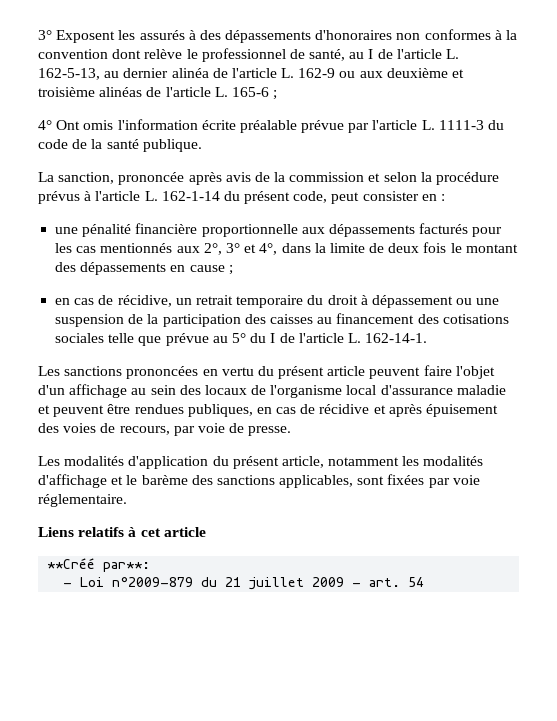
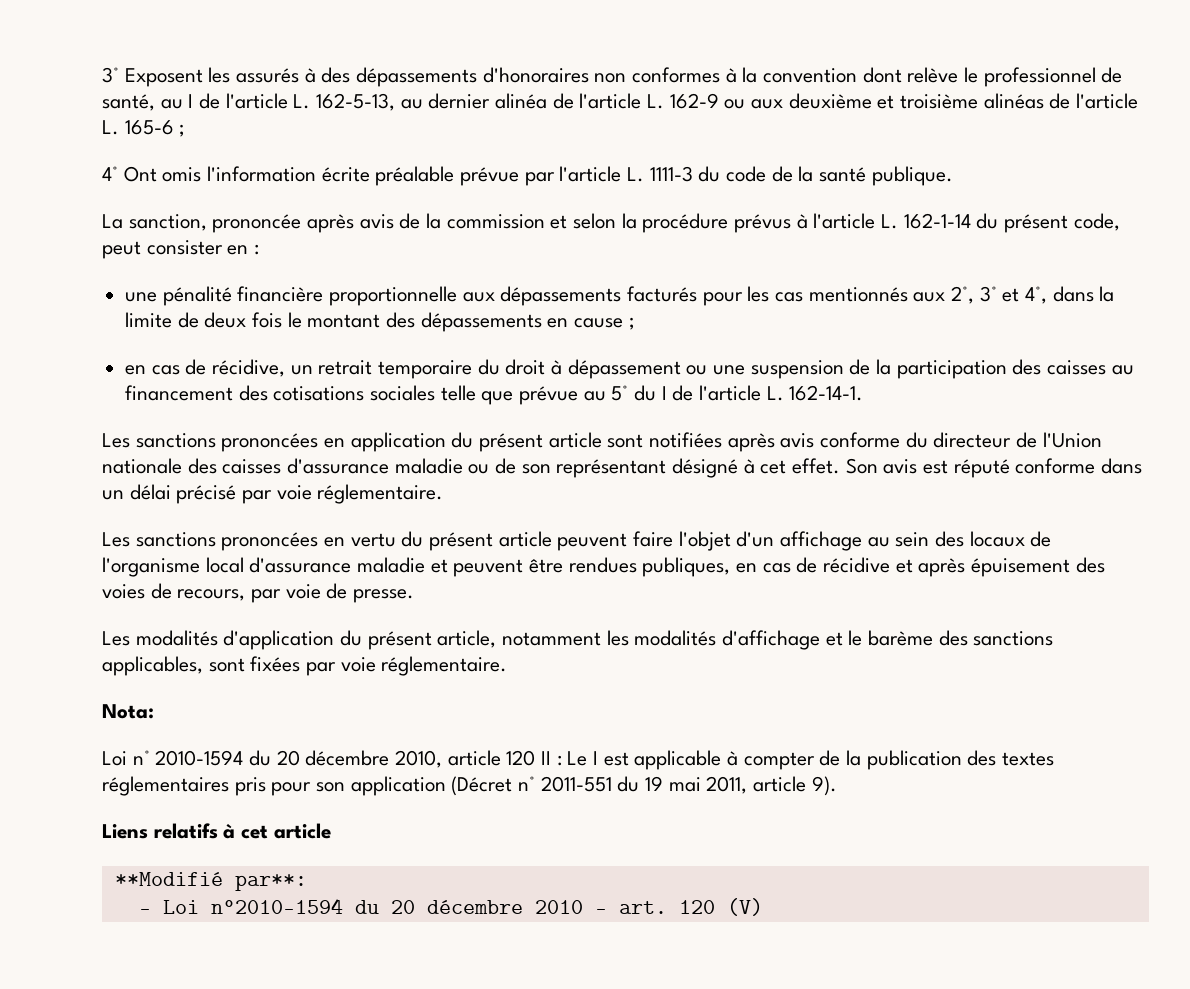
+ Les sanctions prononcées en application du présent article sont notifiées après avis conforme du directeur de l'Union nationale des caisses d'assurance maladie ou de son représentant désigné à cet effet. Son avis est réputé conforme dans un délai précisé par voie réglementaire.
+ Nota:
+ Loi n° 2010-1594 du 20 décembre 2010, article 120 II : Le I est applicable à compter de la publication des textes réglementaires pris pour son application (Décret n° 2011-551 du 19 mai 2011, article 9).
- **Créé par**:
+ **Modifié par**:
- - Loi n°2009-879 du 21 juillet 2009 - art. 54
+ - Loi n°2010-1594 du 20 décembre 2010 - art. 120 (V)

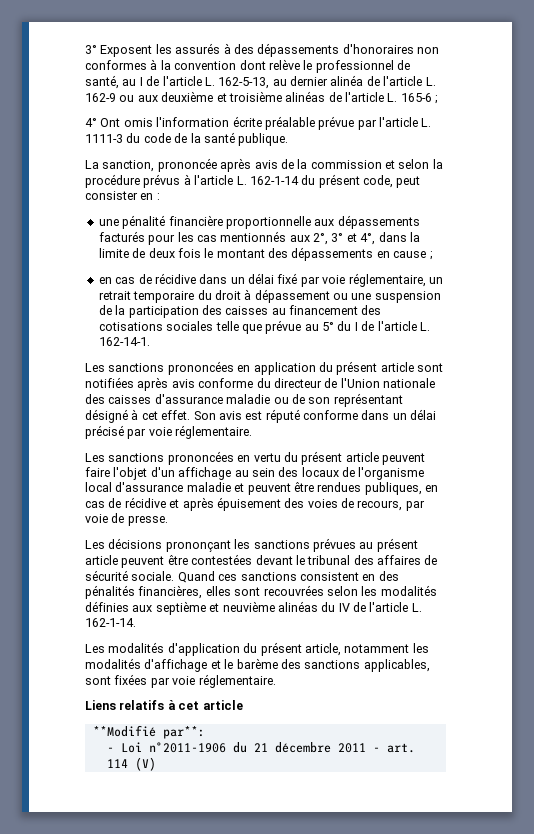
- en cas de récidive, un retrait temporaire du droit à dépassement ou une suspension de la participation des caisses au financement des cotisations sociales telle que prévue au 5° du I de l'article L. 162-14-1.
+ en cas de récidive dans un délai fixé par voie réglementaire, un retrait temporaire du droit à dépassement ou une suspension de la participation des caisses au financement des cotisations sociales telle que prévue au 5° du I de l'article L. 162-14-1.
+ Les décisions prononçant les sanctions prévues au présent article peuvent être contestées devant le tribunal des affaires de sécurité sociale. Quand ces sanctions consistent en des pénalités financières, elles sont recouvrées selon les modalités définies aux septième et neuvième alinéas du IV de l'article L. 162-1-14.
- Nota:
- Loi n° 2010-1594 du 20 décembre 2010, article 120 II : Le I est applicable à compter de la publication des textes réglementaires pris pour son application (Décret n° 2011-551 du 19 mai 2011, article 9).
- - Loi n°2010-1594 du 20 décembre 2010 - art. 120 (V)
+ - Loi n°2011-1906 du 21 décembre 2011 - art. 114 (V)

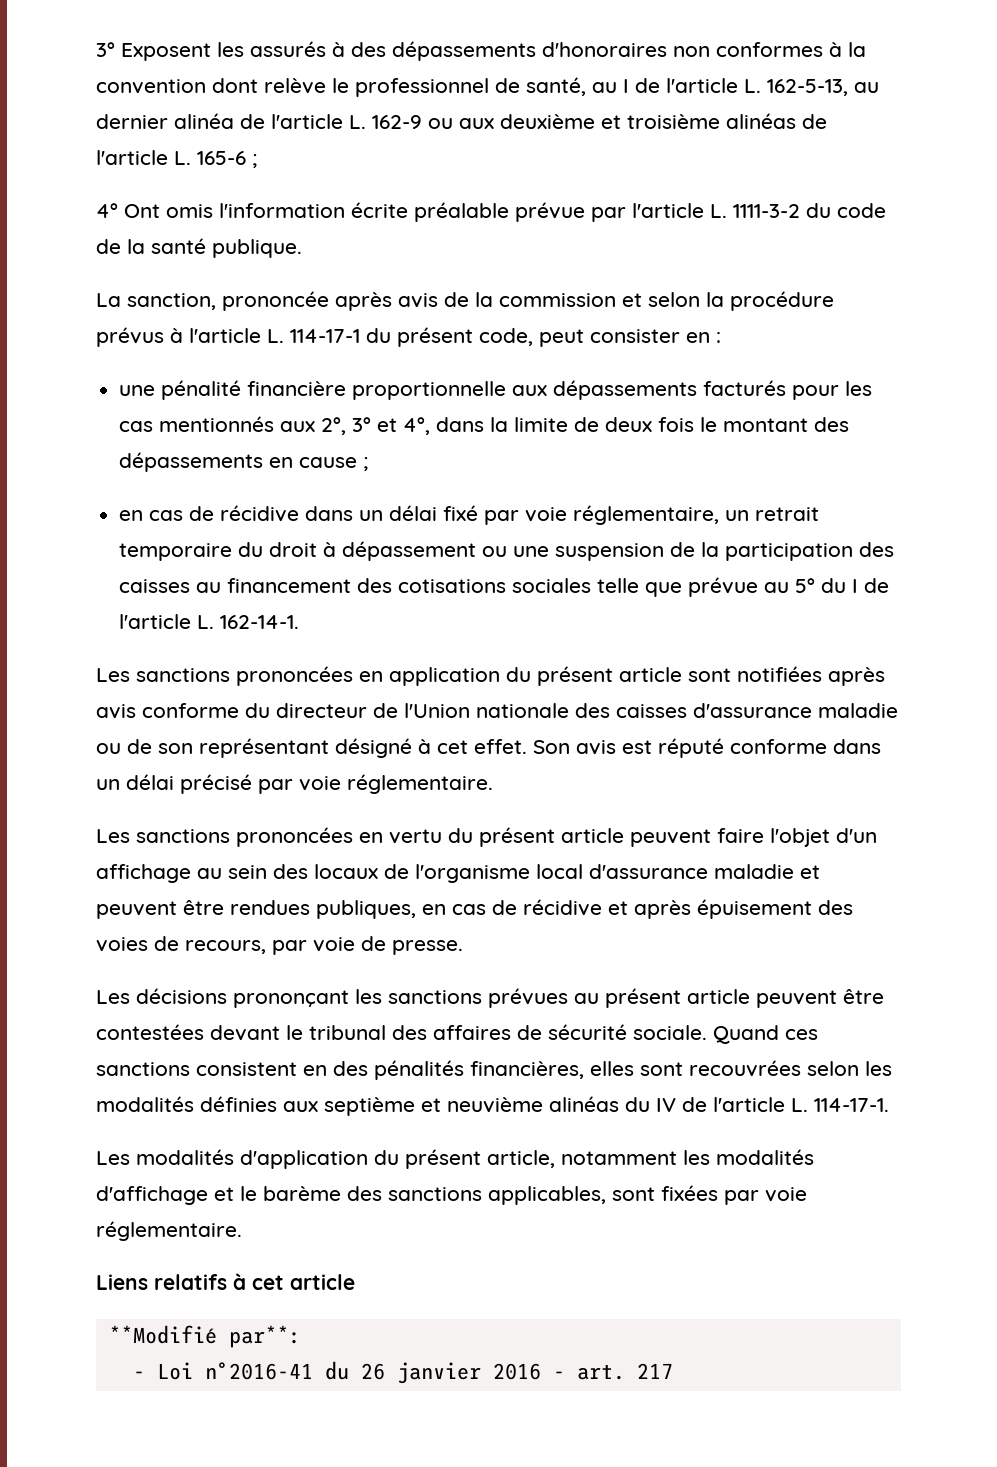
- 4° Ont omis l'information écrite préalable prévue par l'article L. 1111-3 du code de la santé publique.
+ 4° Ont omis l'information écrite préalable prévue par l'article L. 1111-3-2 du code de la santé publique.
- La sanction, prononcée après avis de la commission et selon la procédure prévus à l'article L. 162-1-14 du présent code, peut consister en :
+ La sanction, prononcée après avis de la commission et selon la procédure prévus à l'article L. 114-17-1 du présent code, peut consister en :
- Quand ces sanctions consistent en des pénalités financières, elles sont recouvrées selon les modalités définies aux septième et neuvième alinéas du IV de l'article L. 162-1-14.
+ Quand ces sanctions consistent en des pénalités financières, elles sont recouvrées selon les modalités définies aux septième et neuvième alinéas du IV de l'article L. 114-17-1.
- - Loi n°2011-1906 du 21 décembre 2011 - art. 114 (V)
+ - Loi n°2016-41 du 26 janvier 2016 - art. 217

